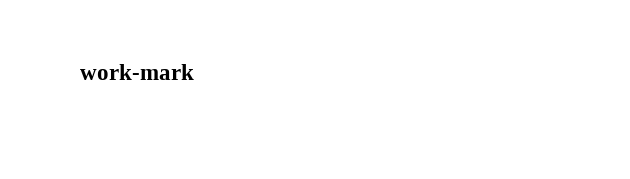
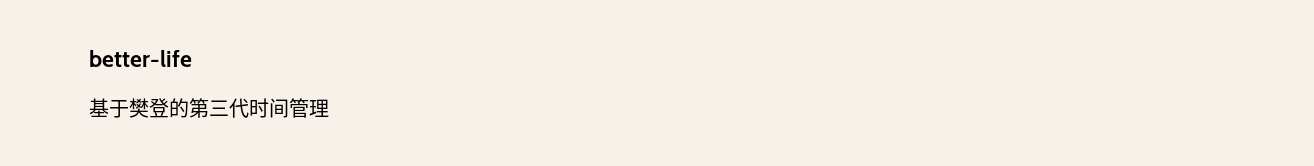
- work-mark
+ better-life
+ 基于樊登的第三代时间管理

